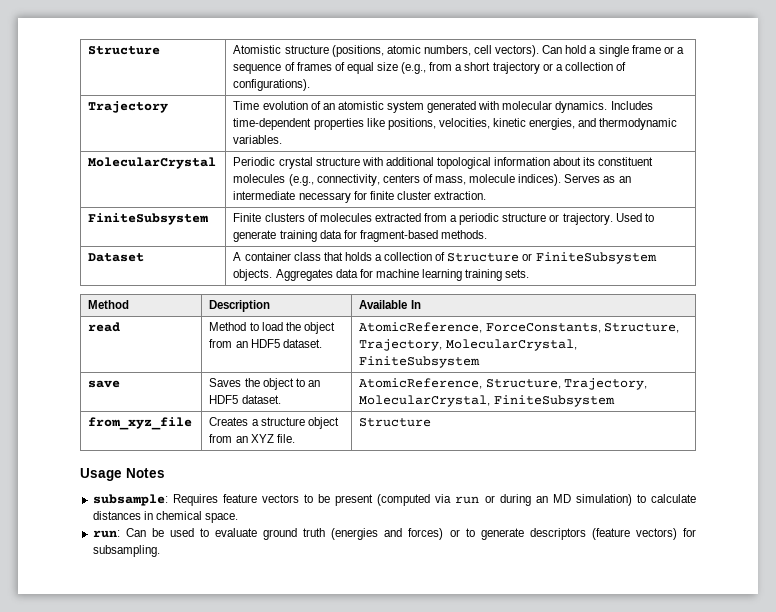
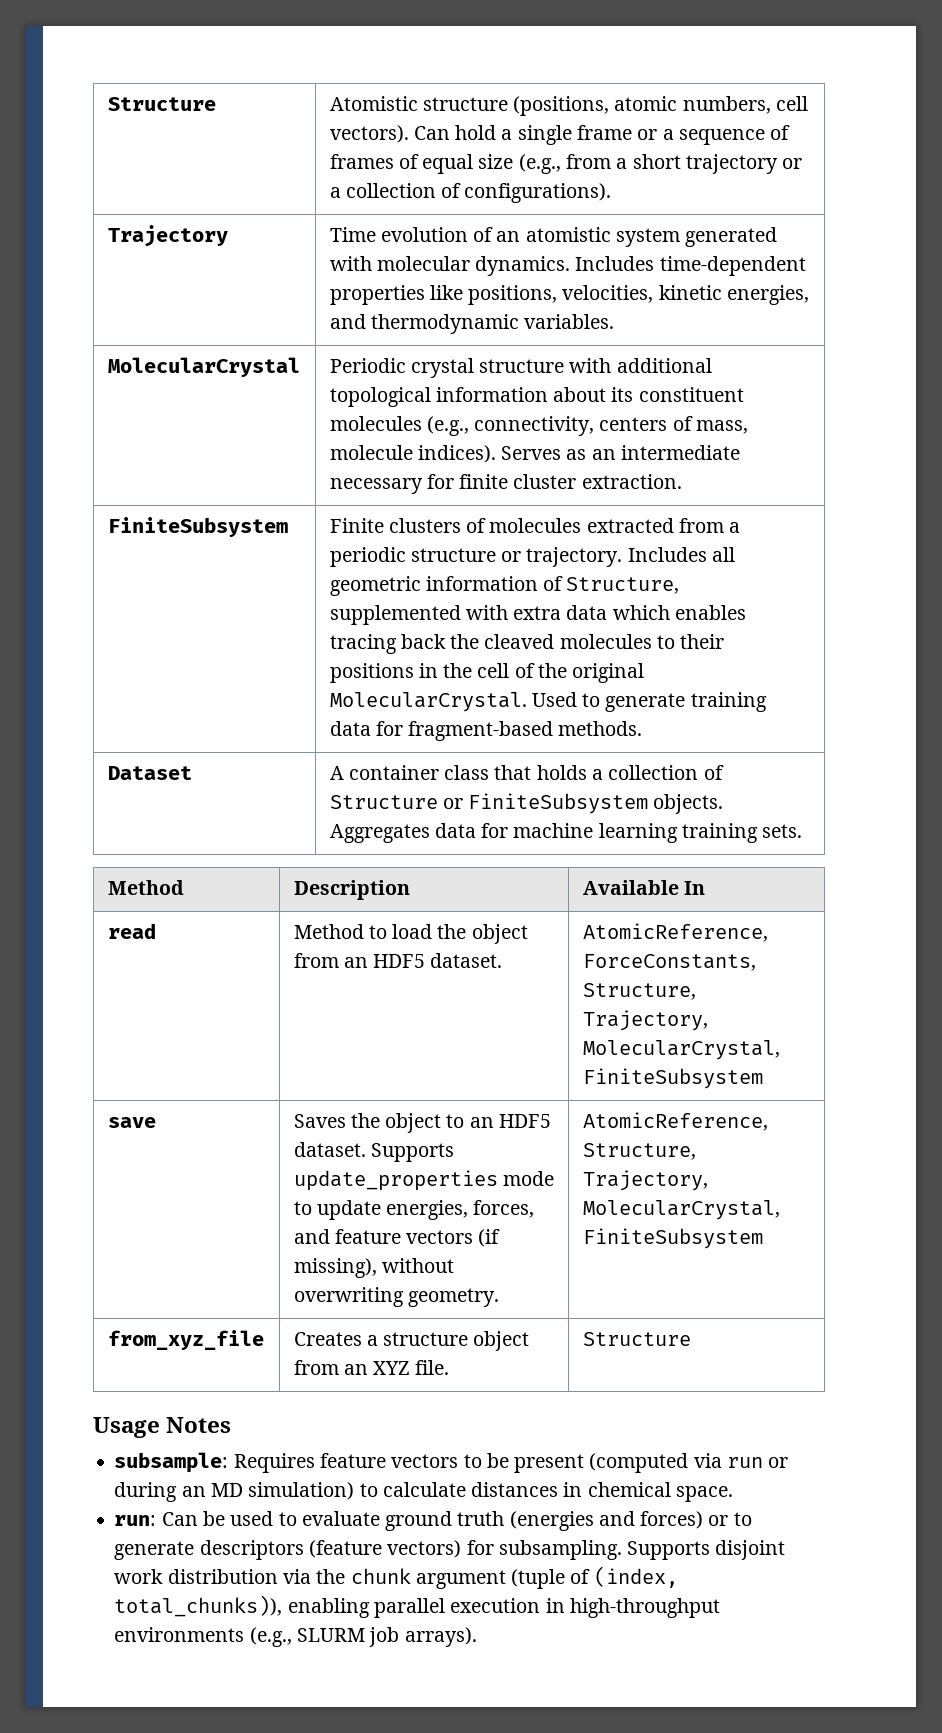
+ Includes all geometric information of Structure, supplemented with extra data which enables tracing back the cleaved molecules to their positions in the cell of the original MolecularCrystal.
- save | Saves the object to an HDF5 dataset. | AtomicReference, Structure, Trajectory, MolecularCrystal, FiniteSubsystem
+ save | Saves the object to an HDF5 dataset. Supports update_properties mode to update energies, forces, and feature vectors (if missing), without overwriting geometry. | AtomicReference, Structure, Trajectory, MolecularCrystal, FiniteSubsystem
+ Supports disjoint work distribution via the chunk argument (tuple of (index, total_chunks)), enabling parallel execution in high-throughput environments (e.g., SLURM job arrays).

